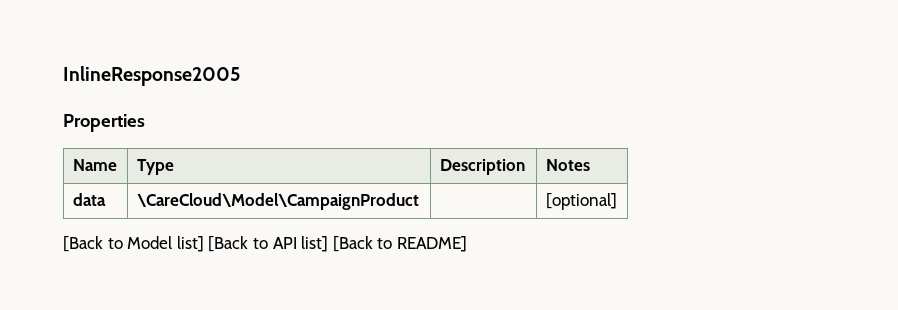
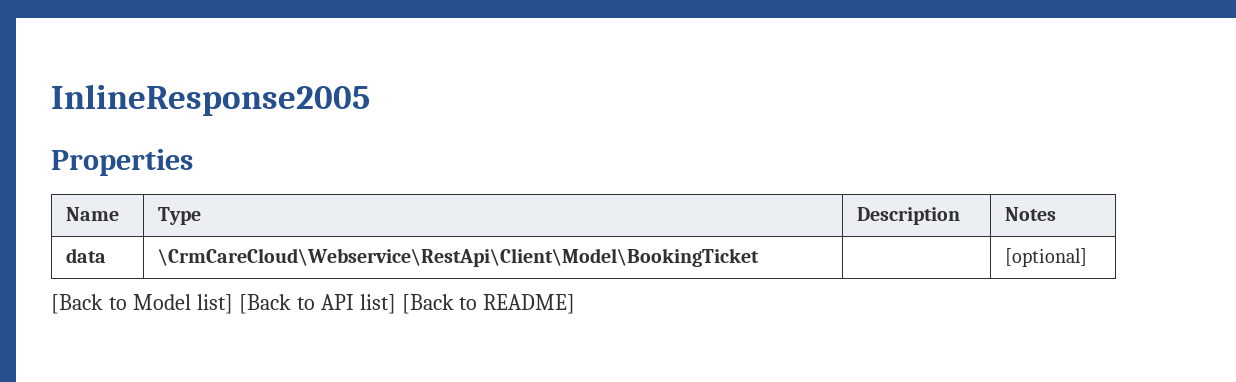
- data | \CareCloud\Model\CampaignProduct | | [optional]
+ data | \CrmCareCloud\Webservice\RestApi\Client\Model\BookingTicket | | [optional]

